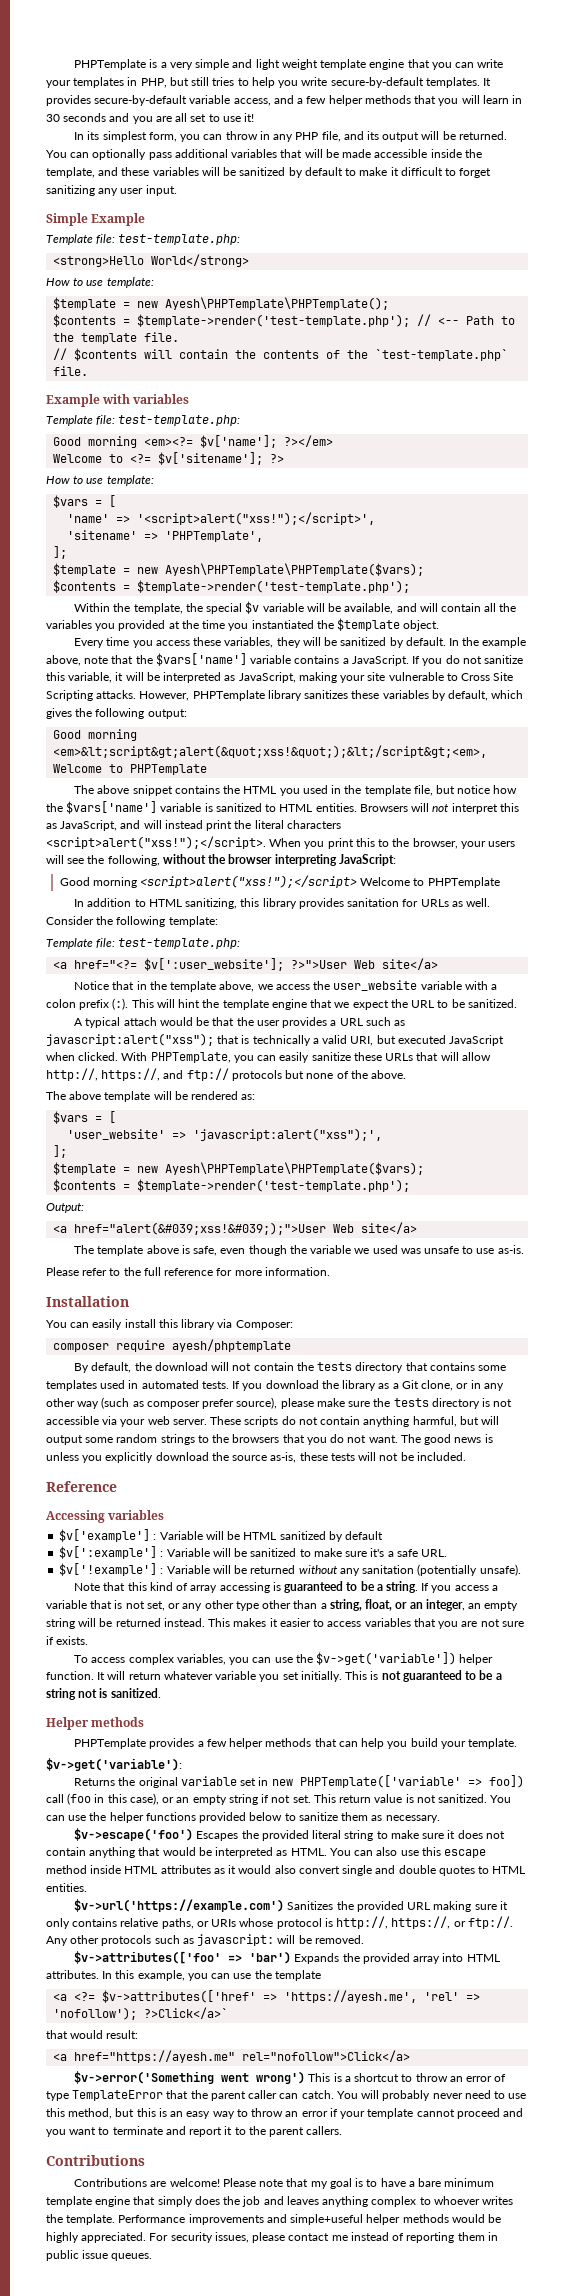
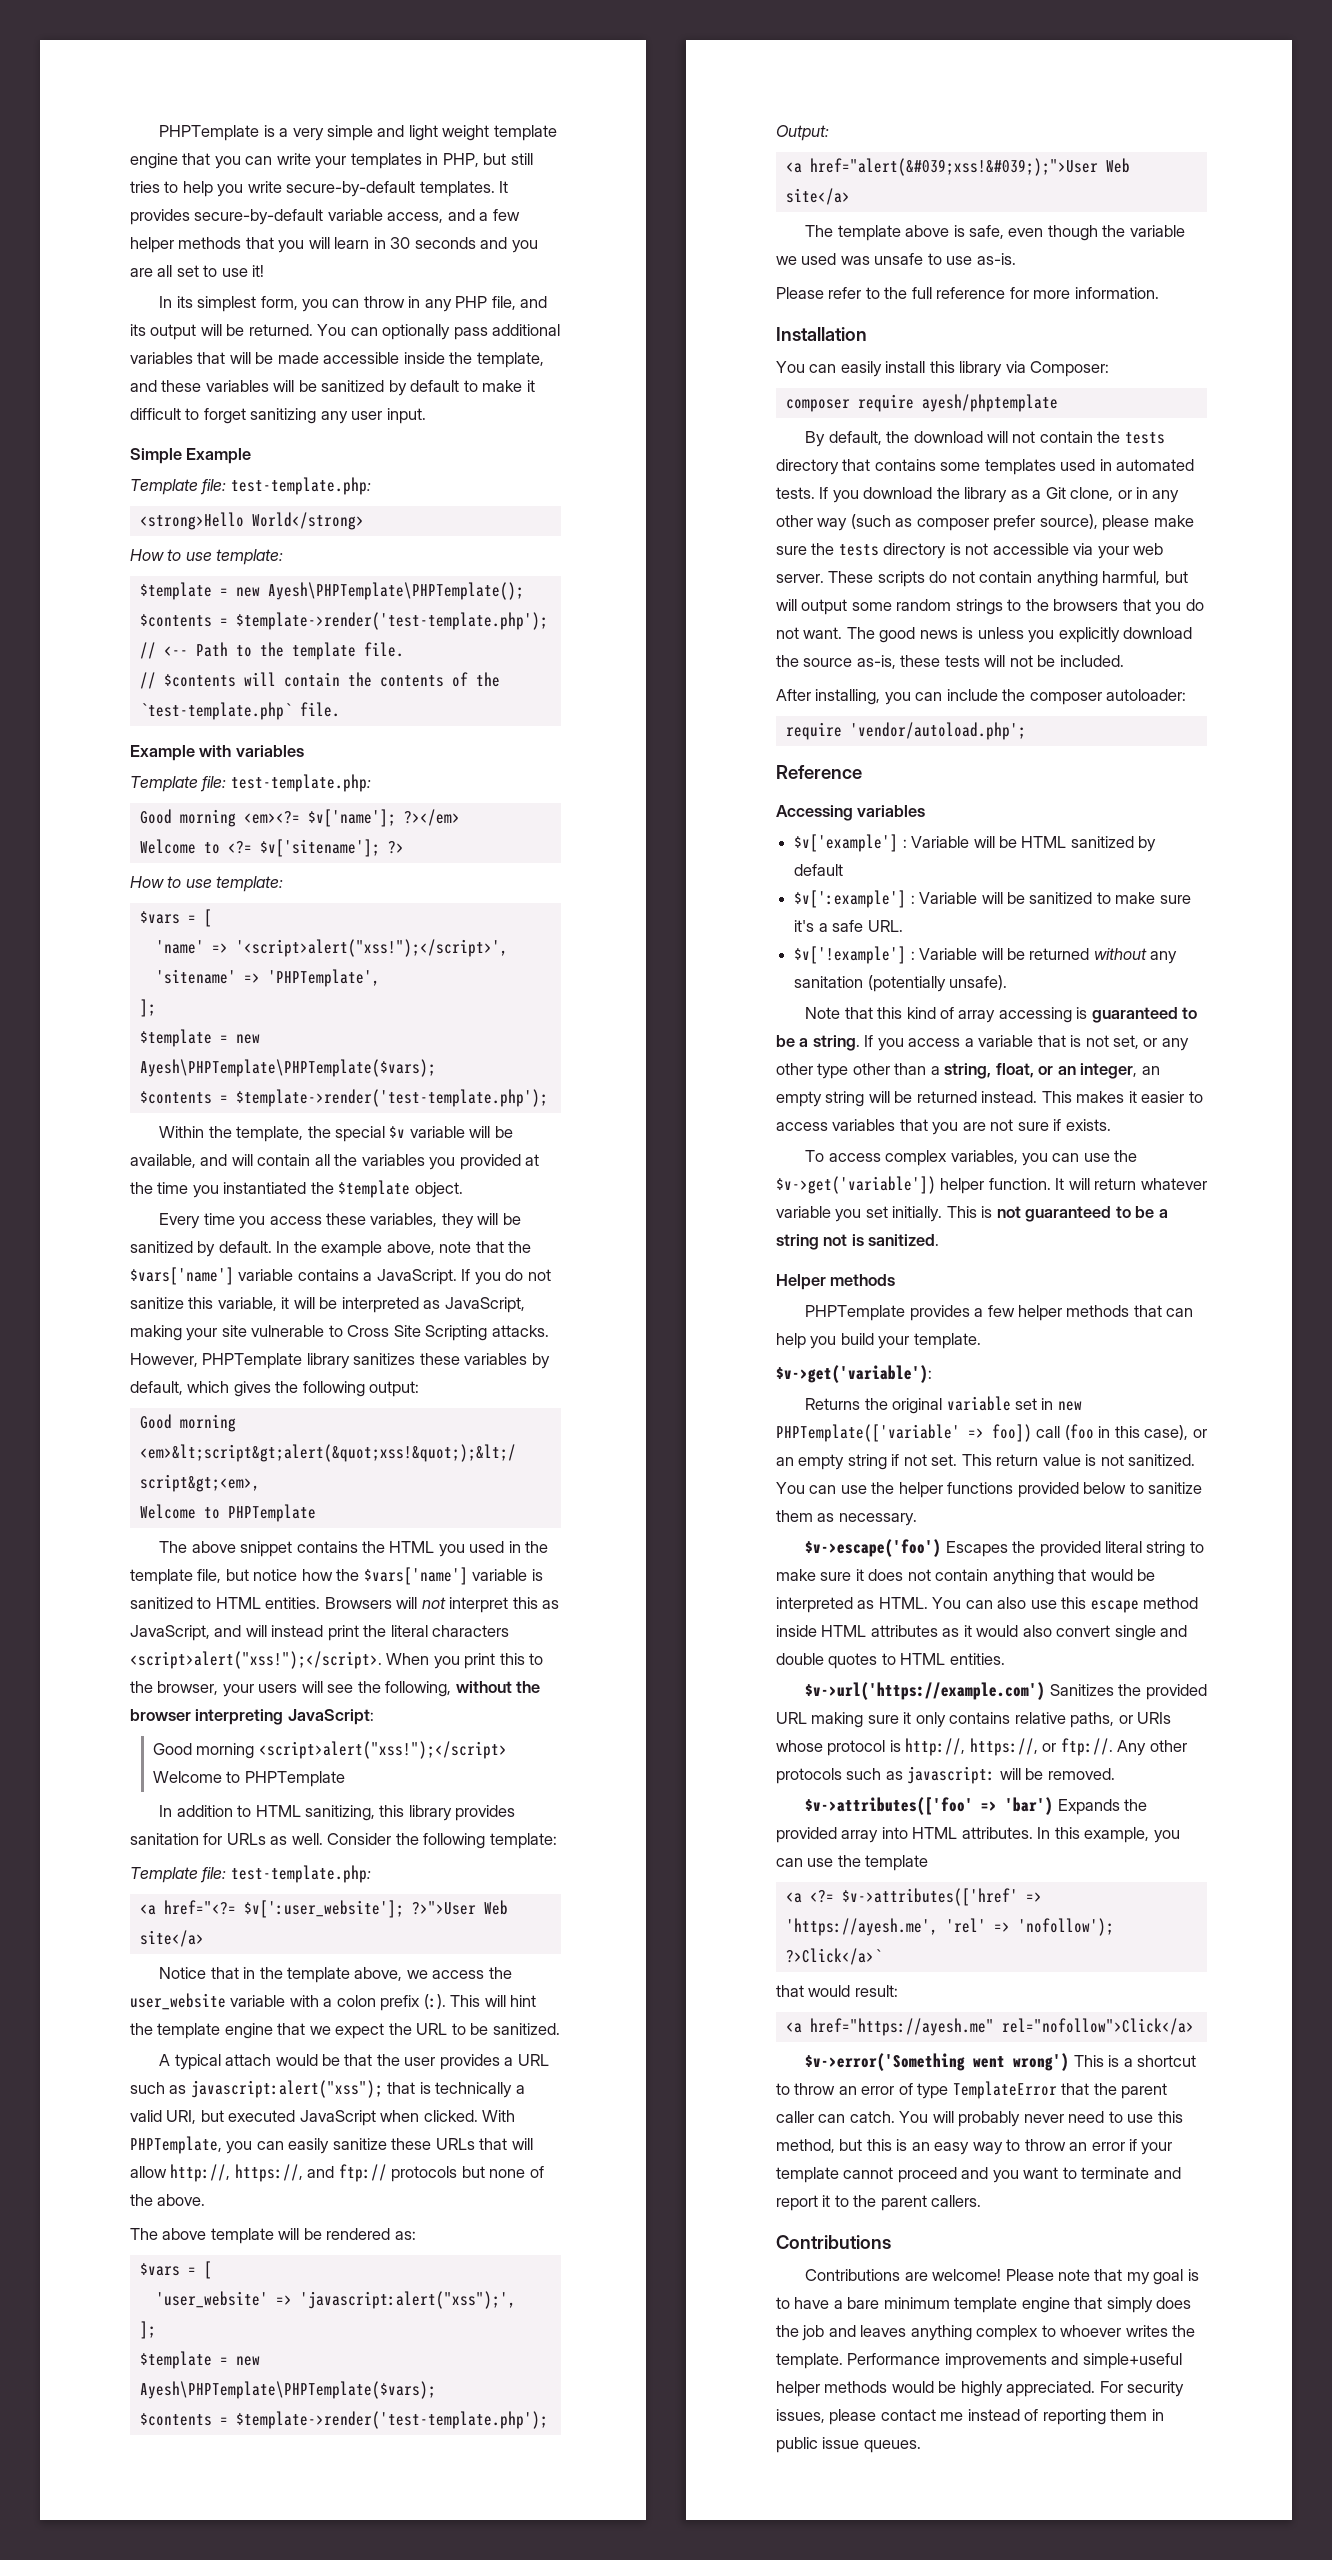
+ After installing, you can include the composer autoloader:
+ require 'vendor/autoload.php';

